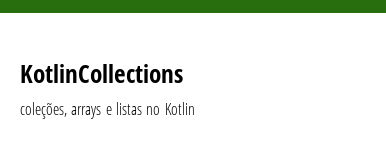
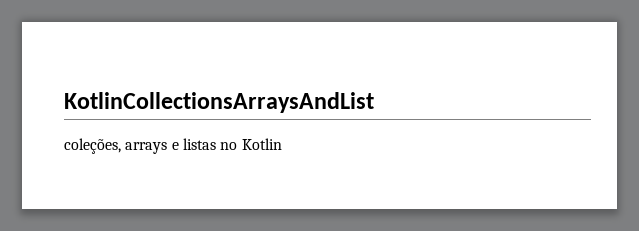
- KotlinCollections
+ KotlinCollectionsArraysAndList

